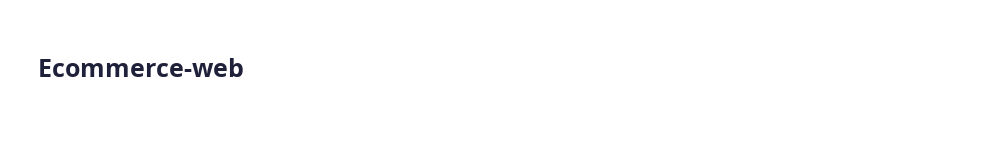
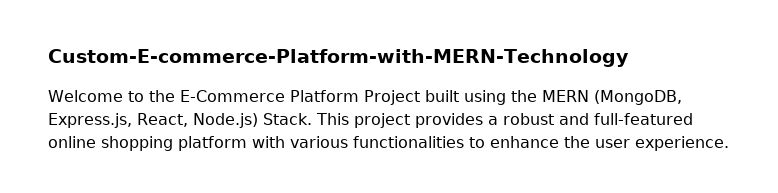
- Ecommerce-web
+ Custom-E-commerce-Platform-with-MERN-Technology
+ Welcome to the E-Commerce Platform Project built using the MERN (MongoDB, Express.js, React, Node.js) Stack. This project provides a robust and full-featured online shopping platform with various functionalities to enhance the user experience.

